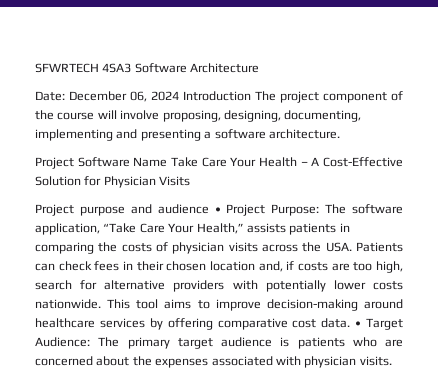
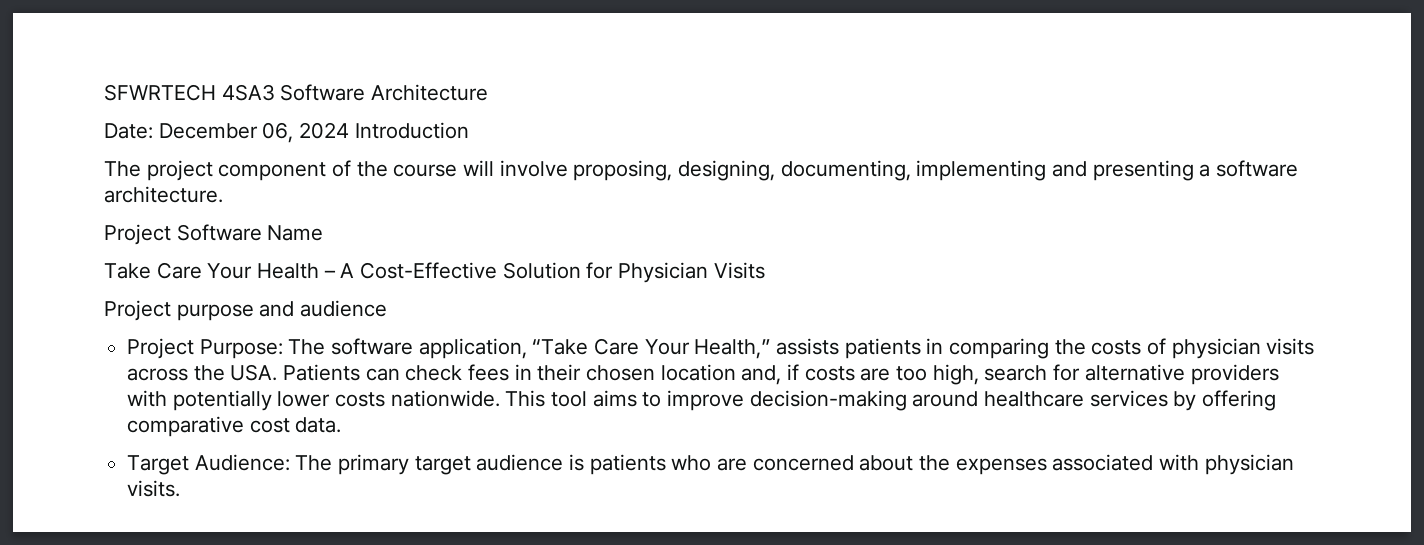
- Date: December 06, 2024 Introduction The project component of the course will involve proposing, designing, documenting, implementing and presenting a software architecture.
+ Date: December 06, 2024 Introduction
+ The project component of the course will involve proposing, designing, documenting, implementing and presenting a software architecture.
- Project Software Name Take Care Your Health – A Cost-Effective Solution for Physician Visits
+ Project Software Name
+ Take Care Your Health – A Cost-Effective Solution for Physician Visits
- Project purpose and audience • Project Purpose: The software application, “Take Care Your Health,” assists patients in comparing the costs of physician visits across the USA. Patients can check fees in their chosen location and, if costs are too high, search for alternative providers with potentially lower costs nationwide.
+ Project purpose and audience
+ Project Purpose: The software application, “Take Care Your Health,” assists patients in comparing the costs of physician visits across the USA. Patients can check fees in their chosen location and, if costs are too high, search for alternative providers with potentially lower costs nationwide.
- This tool aims to improve decision-making around healthcare services by offering comparative cost data. • Target Audience: The primary target audience is patients who are concerned about the expenses associated with physician visits.
+ This tool aims to improve decision-making around healthcare services by offering comparative cost data.
+ Target Audience: The primary target audience is patients who are concerned about the expenses associated with physician visits.

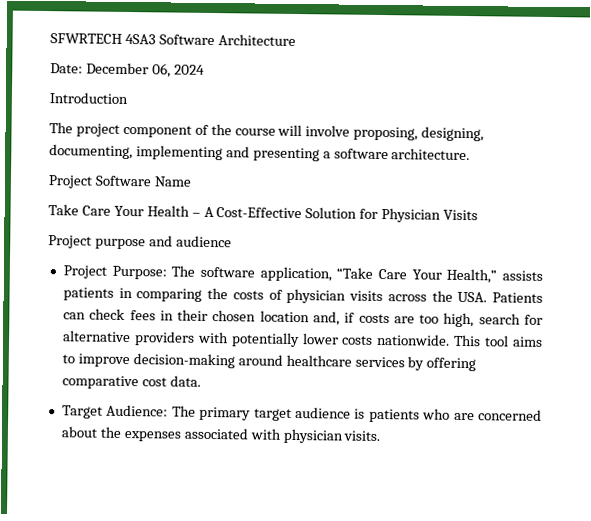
- Date: December 06, 2024 Introduction
+ Date: December 06, 2024
+ Introduction

